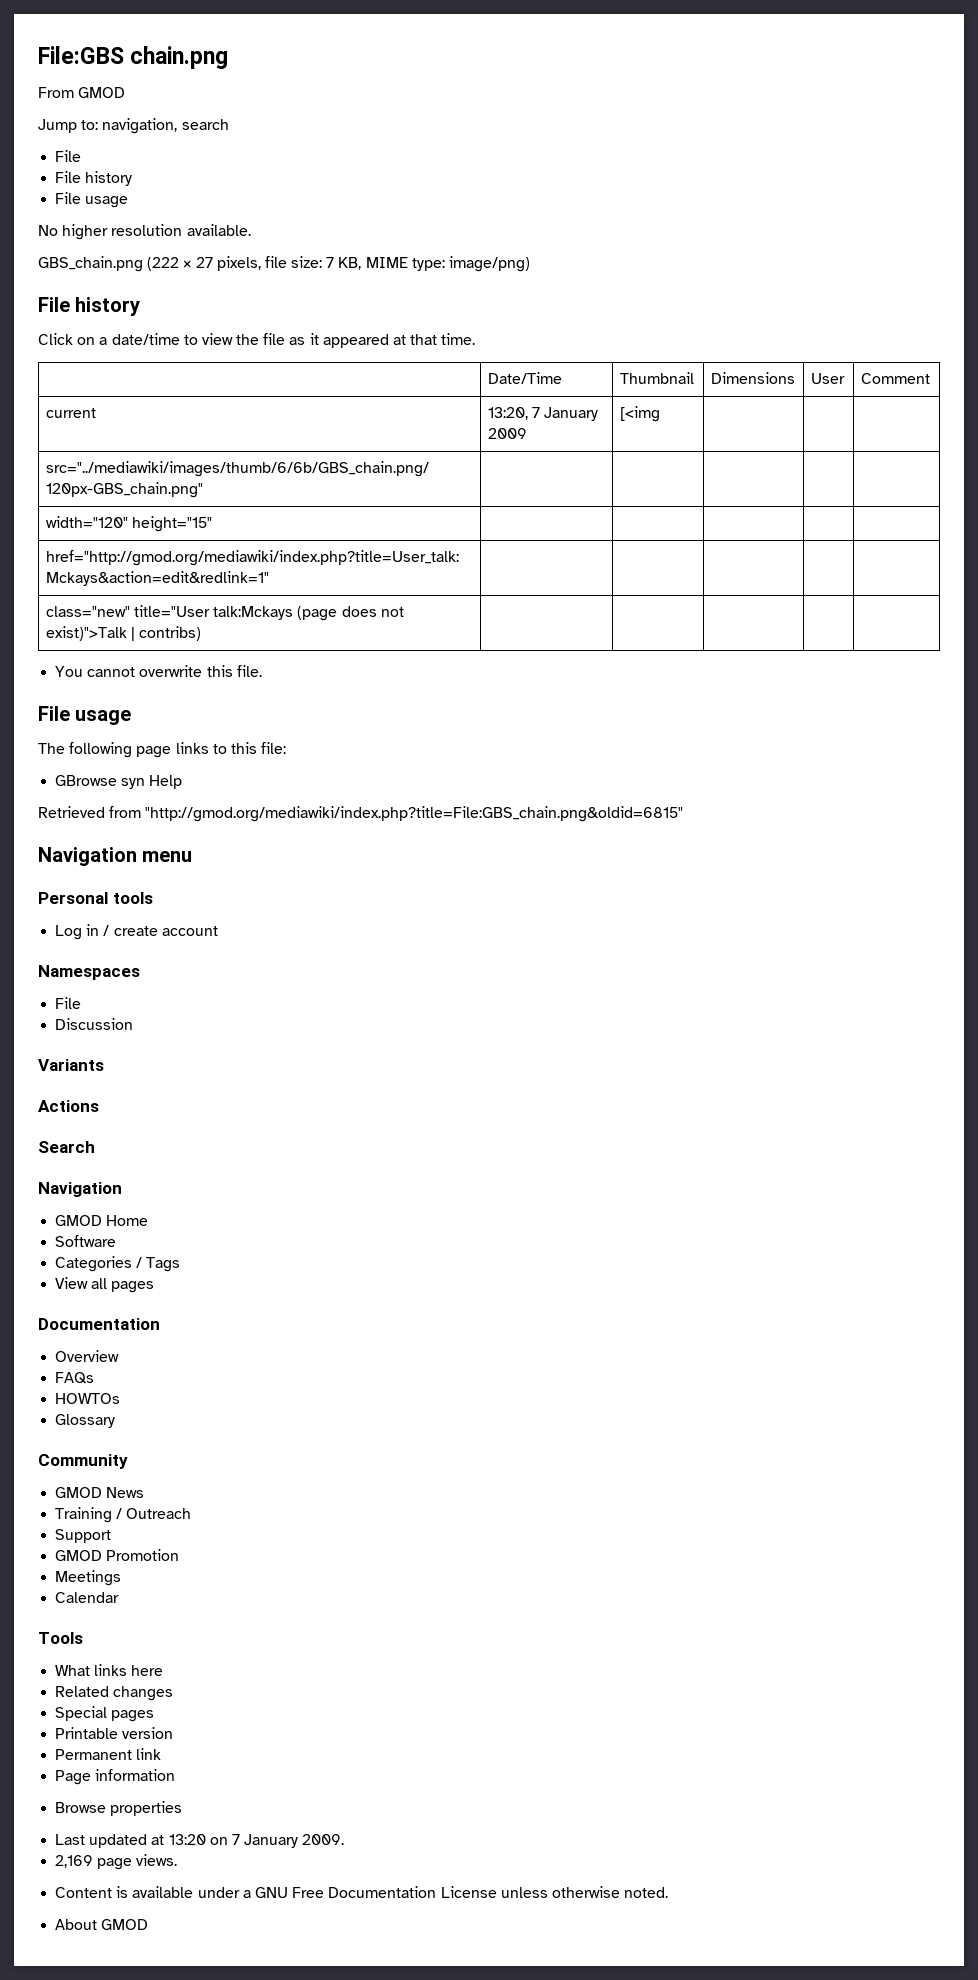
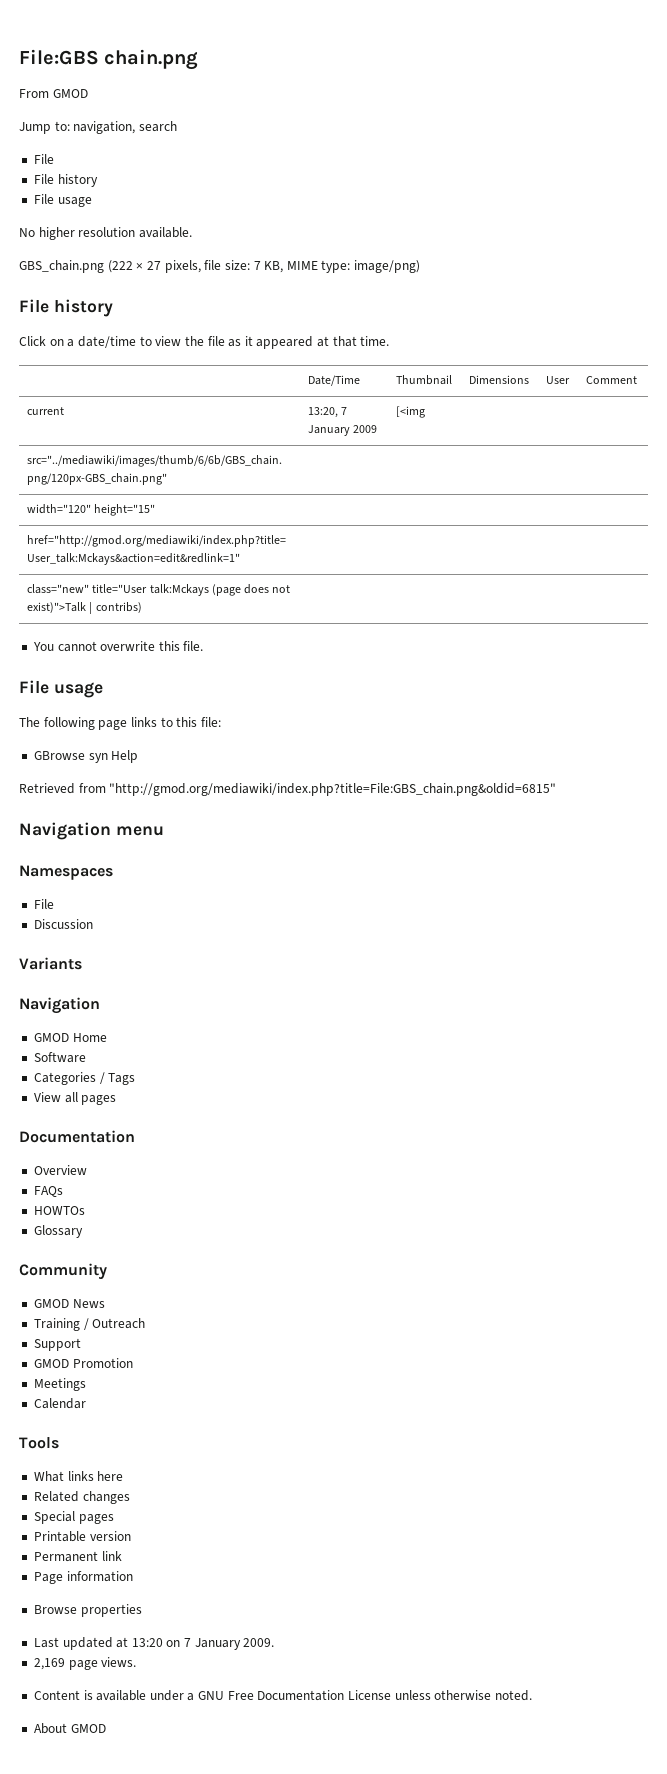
- Personal tools
- Log in / create account
- Actions
- Search

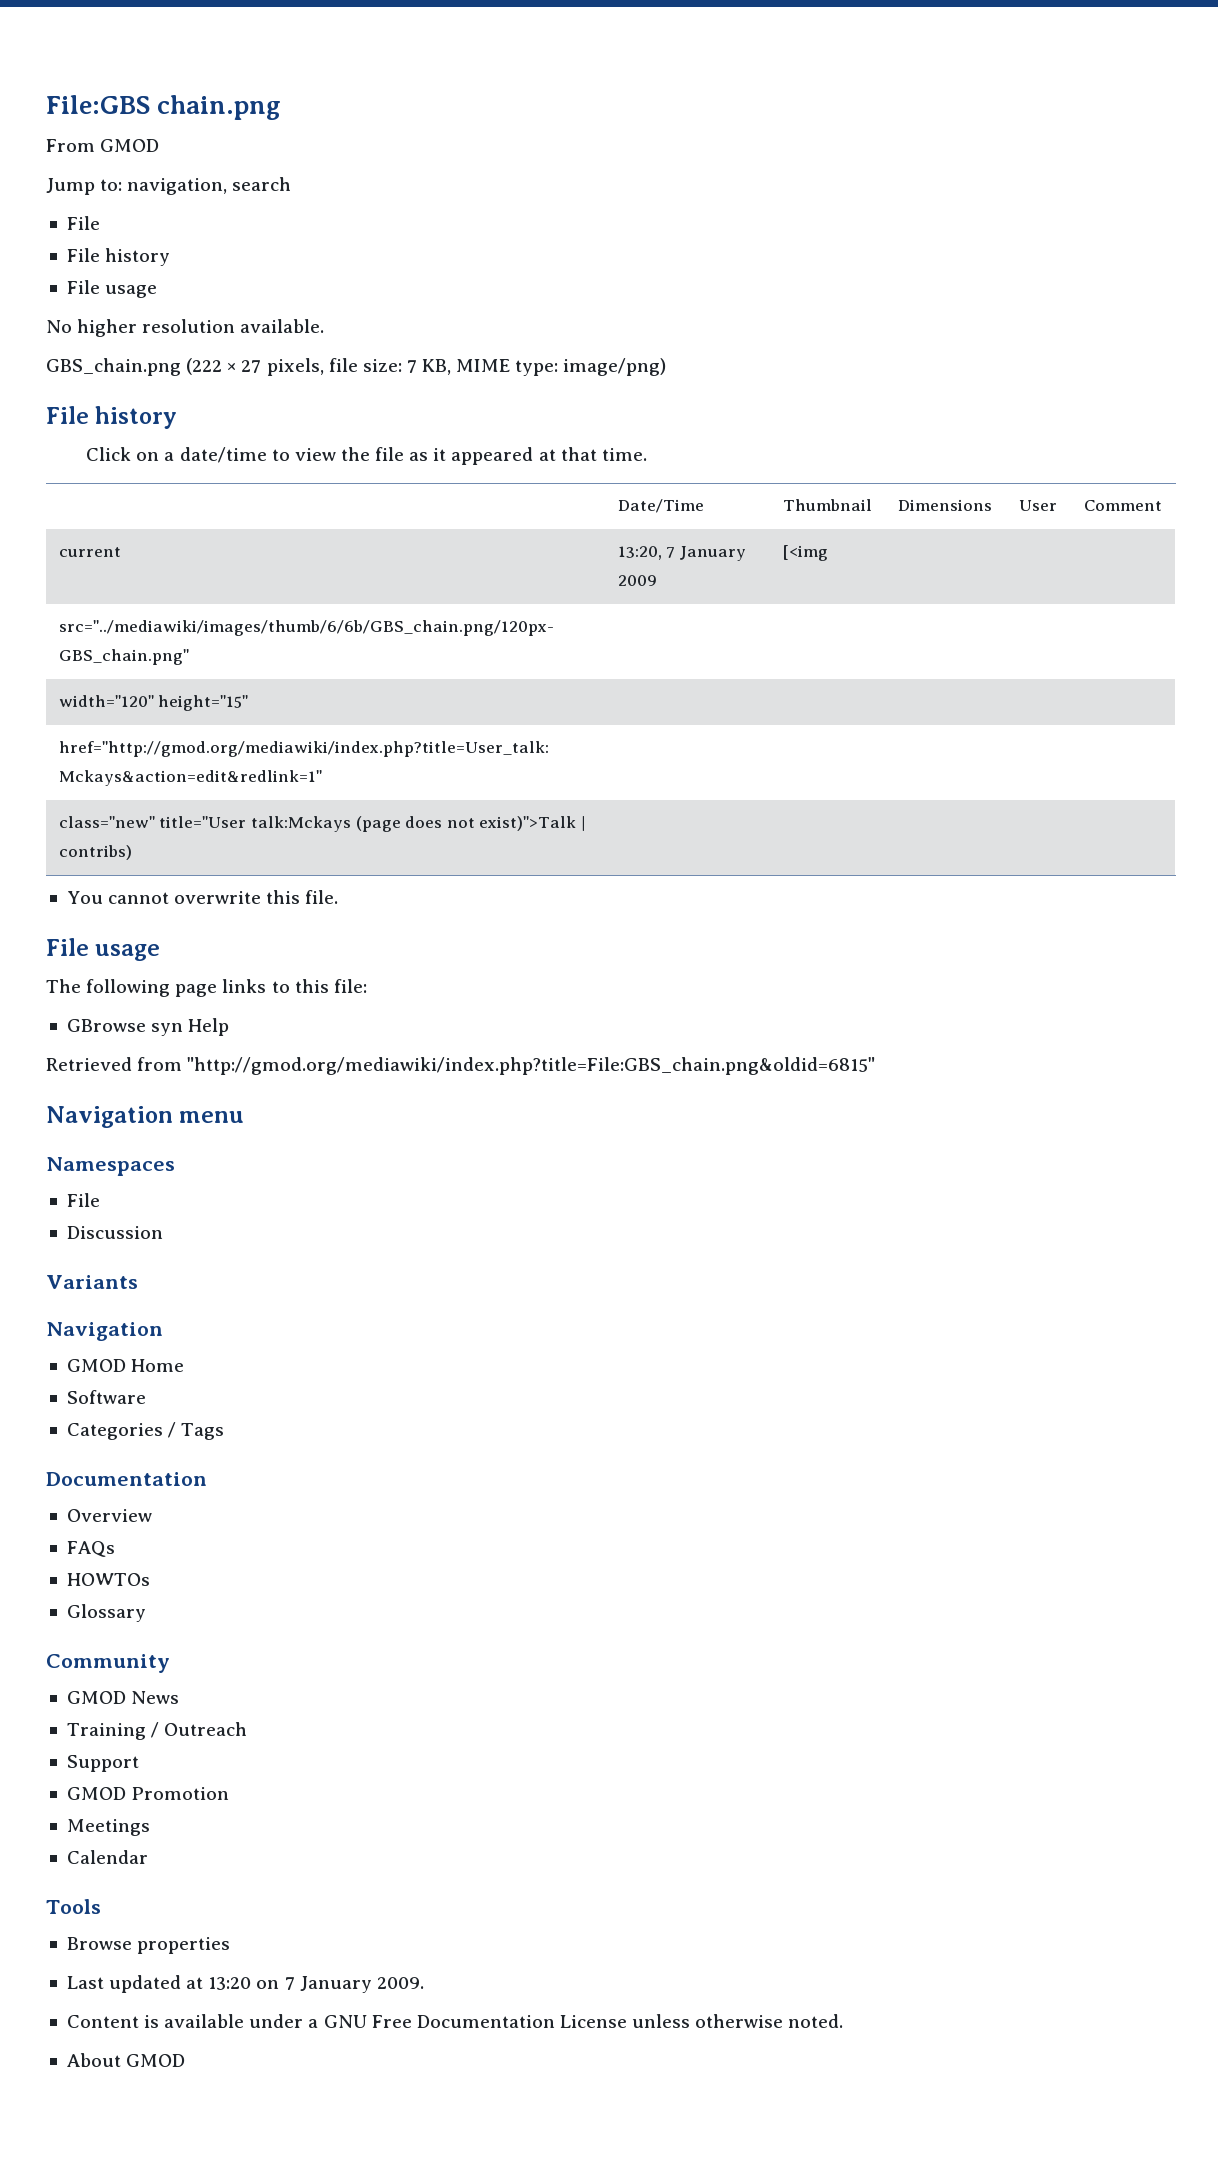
- View all pages
- What links here
- Related changes
- Special pages
- Printable version
- Permanent link
- Page information
- 2,169 page views.

